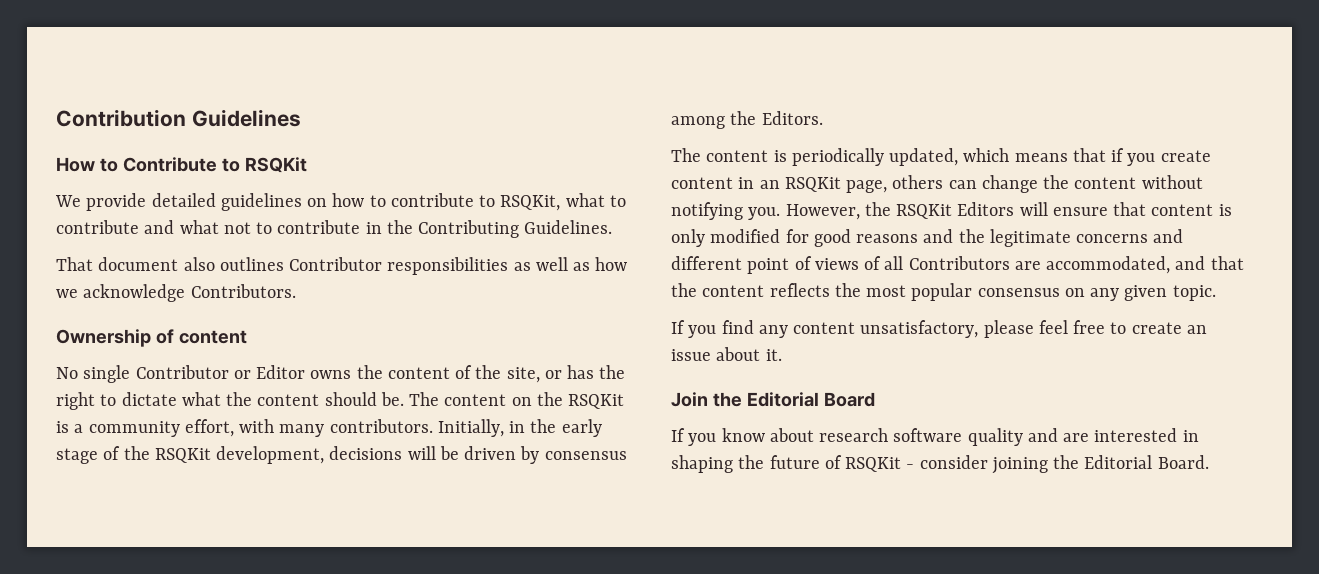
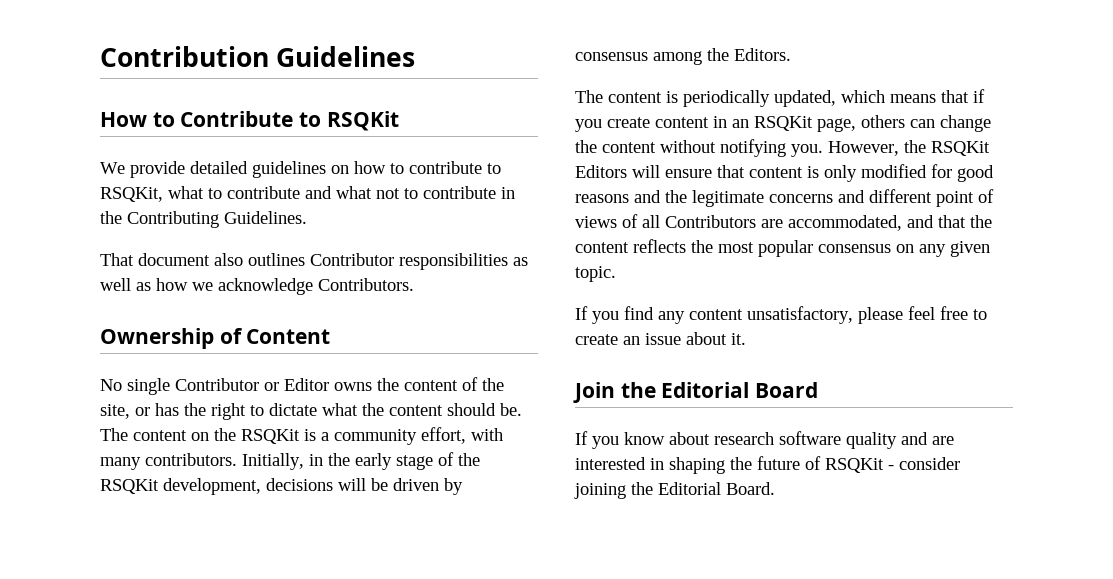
- Ownership of content
+ Ownership of Content

